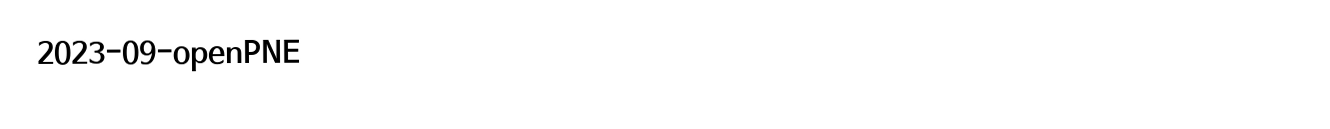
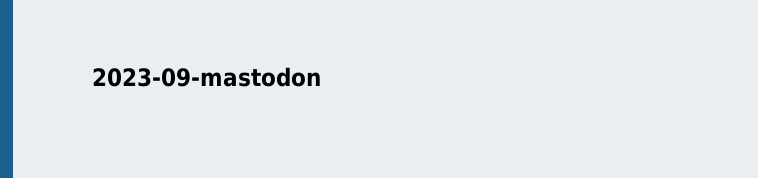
- 2023-09-openPNE
+ 2023-09-mastodon

